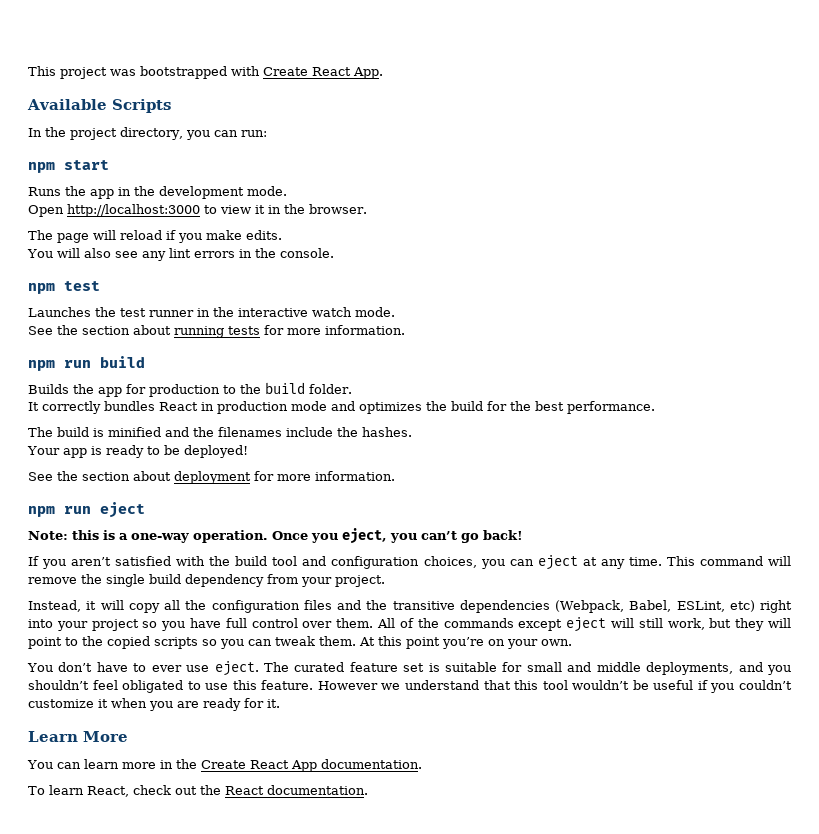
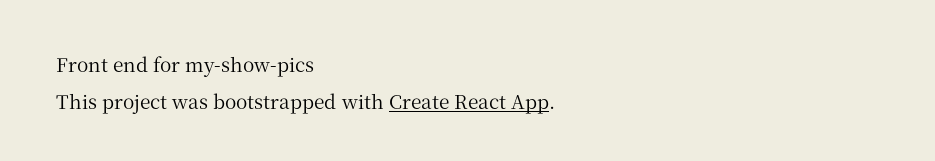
+ Front end for my-show-pics
- Available Scripts
- In the project directory, you can run:
- npm start
- Runs the app in the development mode.
- Open http://localhost:3000 to view it in the browser.
- The page will reload if you make edits.
- You will also see any lint errors in the console.
- npm test
- Launches the test runner in the interactive watch mode.
- See the section about running tests for more information.
- npm run build
- Builds the app for production to the build folder.
- It correctly bundles React in production mode and optimizes the build for the best performance.
- The build is minified and the filenames include the hashes.
- Your app is ready to be deployed!
- See the section about deployment for more information.
- npm run eject
- Note: this is a one-way operation. Once you eject, you can’t go back!
- If you aren’t satisfied with the build tool and configuration choices, you can eject at any time. This command will remove the single build dependency from your project.
- Instead, it will copy all the configuration files and the transitive dependencies (Webpack, Babel, ESLint, etc) right into your project so you have full control over them. All of the commands except eject will still work, but they will point to the copied scripts so you can tweak them. At this point you’re on your own.
- You don’t have to ever use eject. The curated feature set is suitable for small and middle deployments, and you shouldn’t feel obligated to use this feature. However we understand that this tool wouldn’t be useful if you couldn’t customize it when you are ready for it.
- Learn More
- You can learn more in the Create React App documentation.
- To learn React, check out the React documentation.

